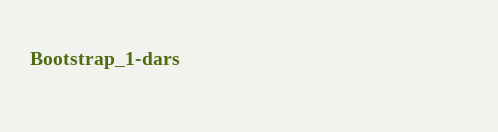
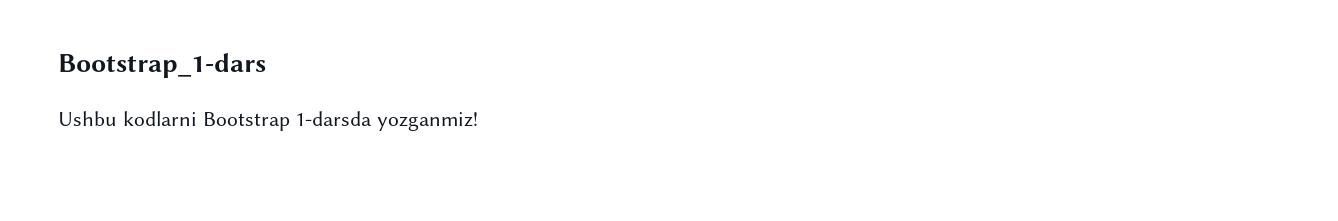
+ Ushbu kodlarni Bootstrap 1-darsda yozganmiz!

